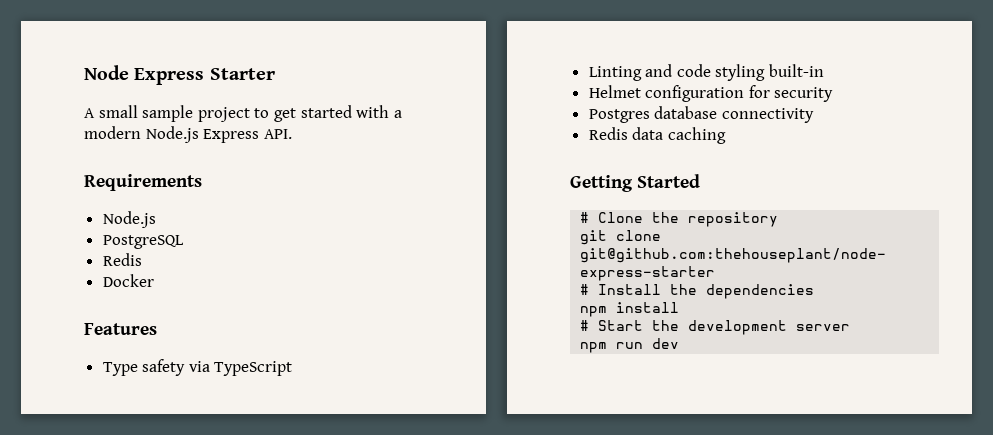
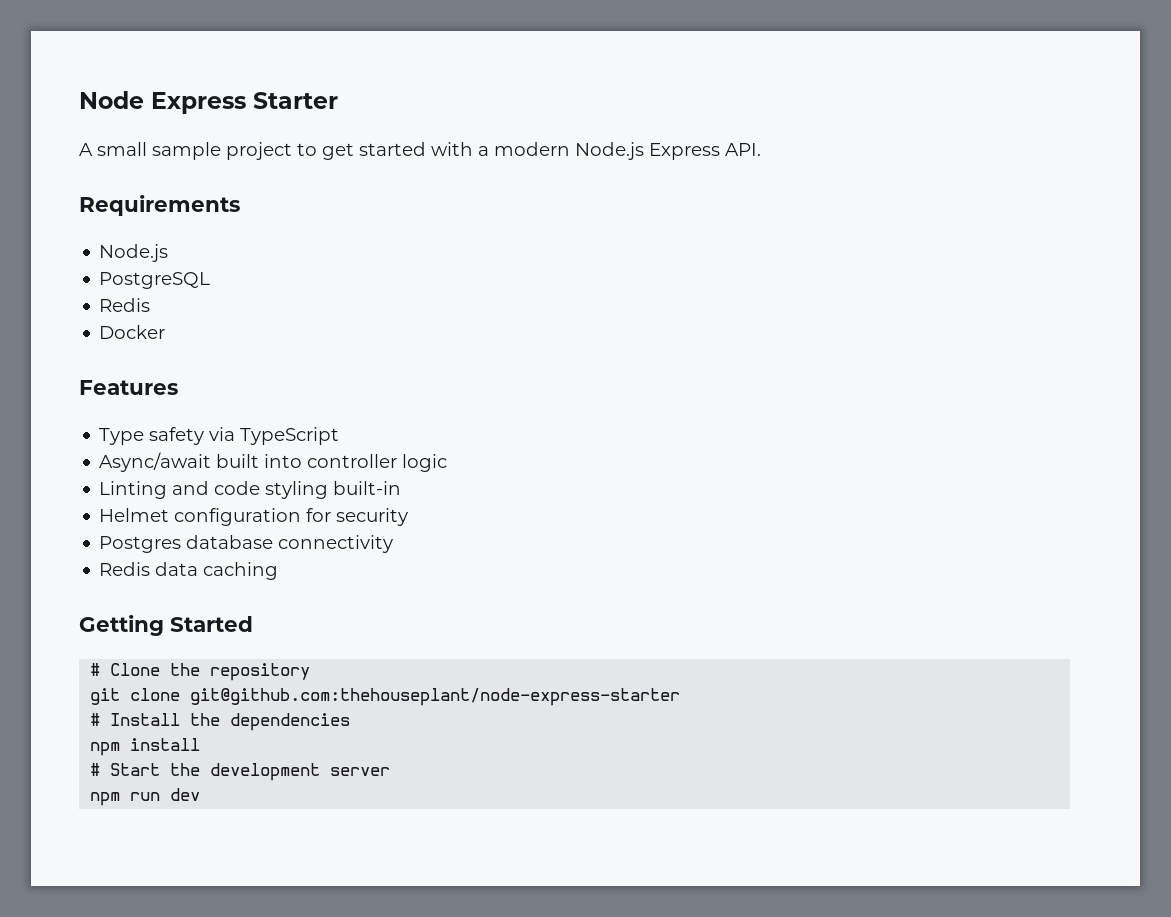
+ Async/await built into controller logic

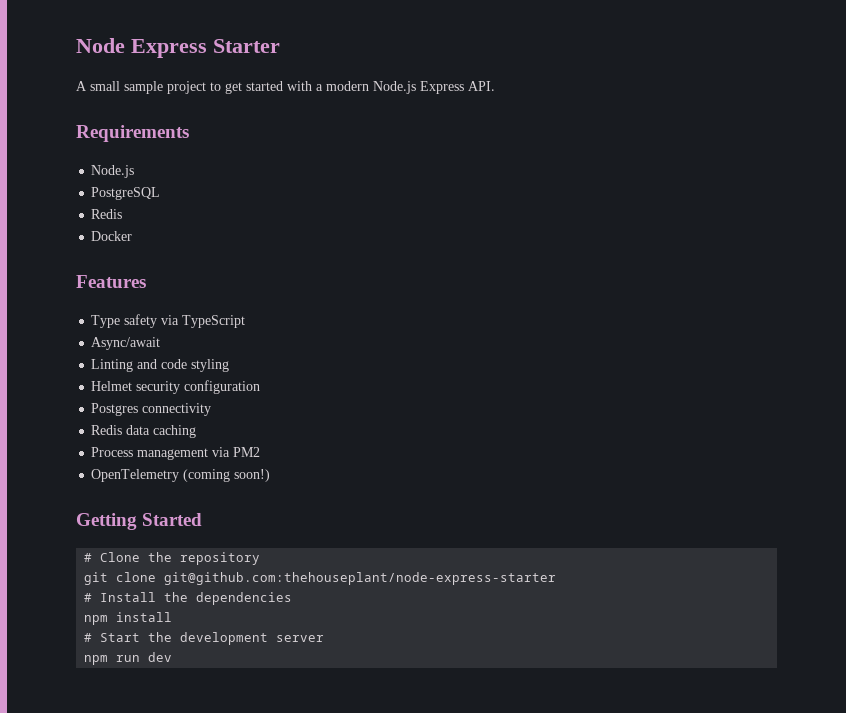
- Async/await built into controller logic
+ Async/await
- Linting and code styling built-in
+ Linting and code styling
- Helmet configuration for security
+ Helmet security configuration
- Postgres database connectivity
+ Postgres connectivity
+ Process management via PM2
+ OpenTelemetry (coming soon!)

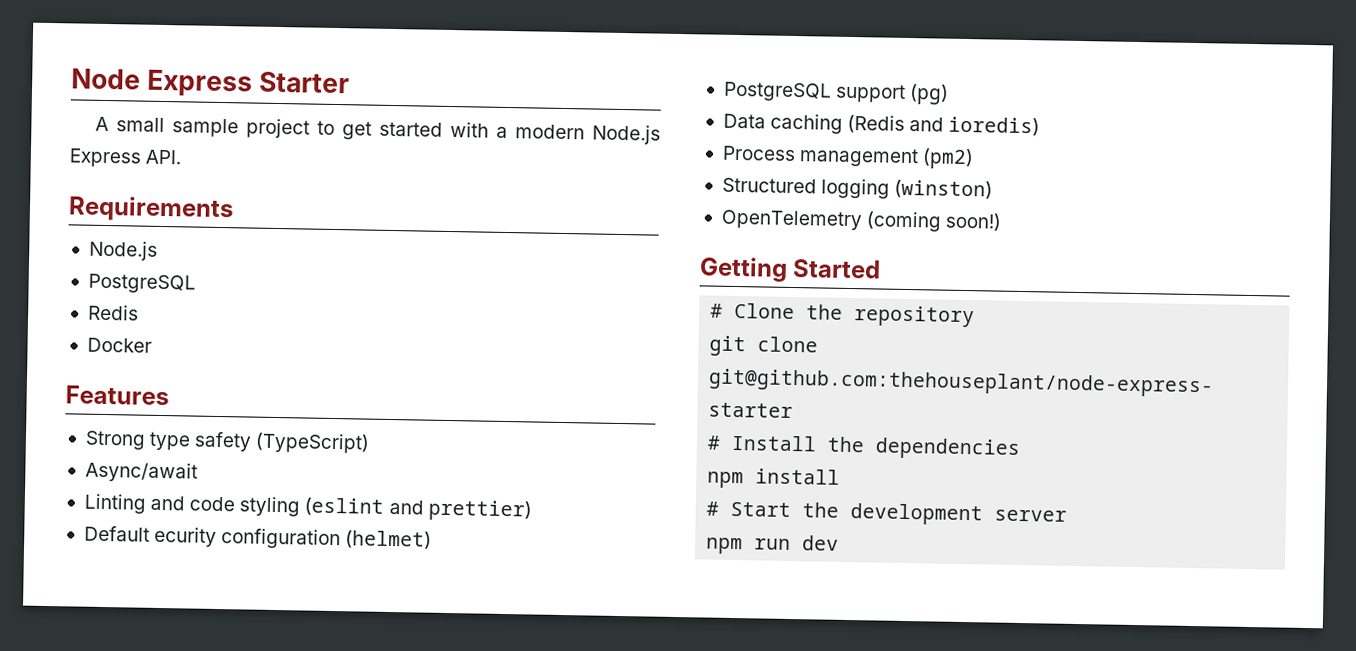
- Type safety via TypeScript
+ Strong type safety (TypeScript)
- Linting and code styling
- Helmet security configuration
- Postgres connectivity
- Redis data caching
- Process management via PM2
+ Linting and code styling (eslint and prettier)
+ Default ecurity configuration (helmet)
+ PostgreSQL support (pg)
+ Data caching (Redis and ioredis)
+ Process management (pm2)
+ Structured logging (winston)

